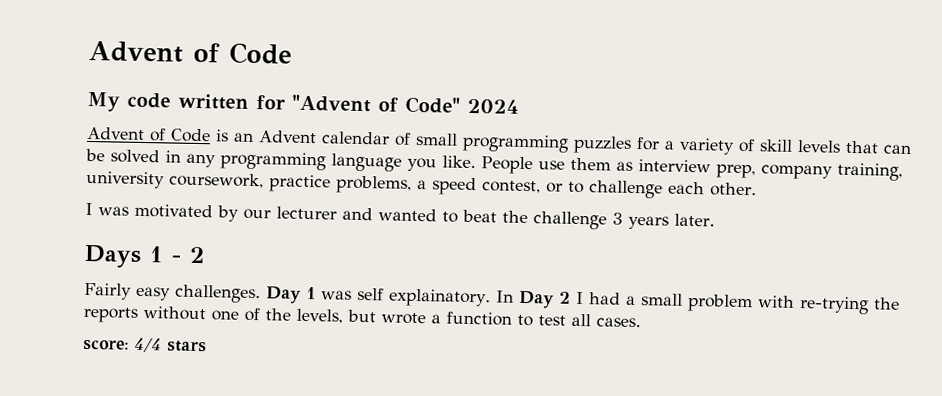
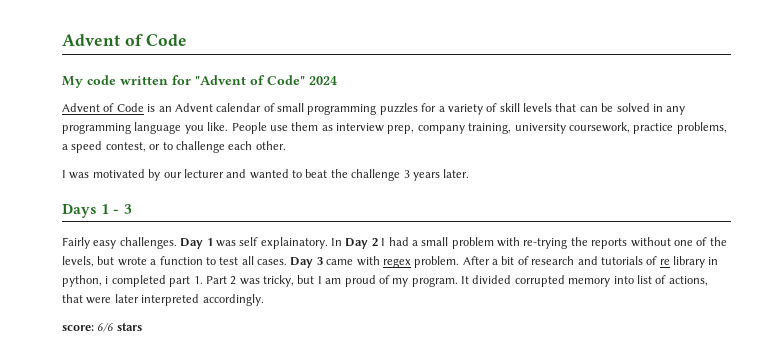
- Days 1 - 2
+ Days 1 - 3
+ Day 3 came with regex problem. After a bit of research and tutorials of re library in python, i completed part 1. Part 2 was tricky, but I am proud of my program. It divided corrupted memory into list of actions, that were later interpreted accordingly.
- score: 4/4 stars
+ score: 6/6 stars

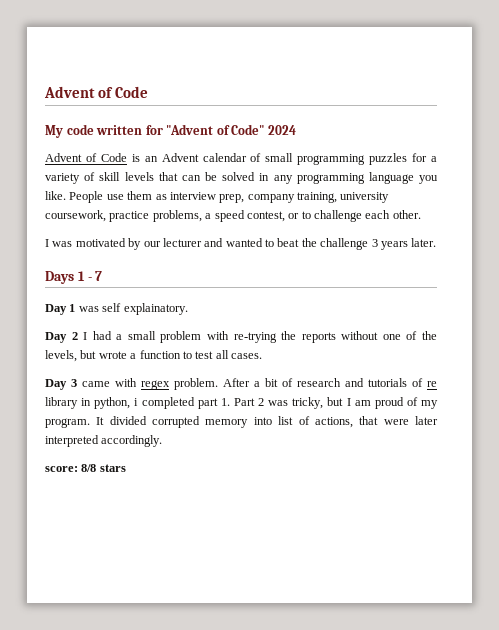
- Days 1 - 3
- Fairly easy challenges. Day 1 was self explainatory. In Day 2 I had a small problem with re-trying the reports without one of the levels, but wrote a function to test all cases. Day 3 came with regex problem.
+ Days 1 - 7
+ Day 1 was self explainatory.
+ Day 2 I had a small problem with re-trying the reports without one of the levels, but wrote a function to test all cases.
+ Day 3 came with regex problem.
- score: 6/6 stars
+ score: 8/8 stars

